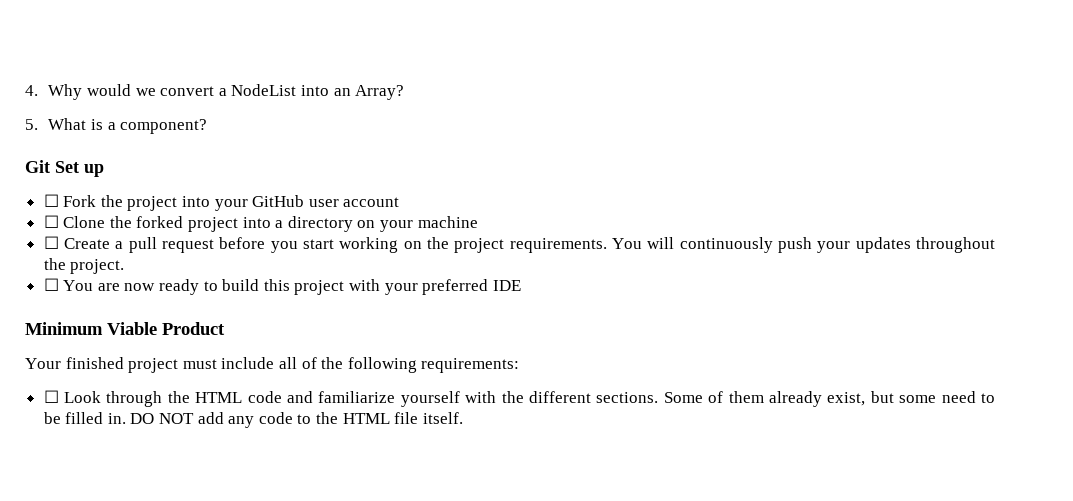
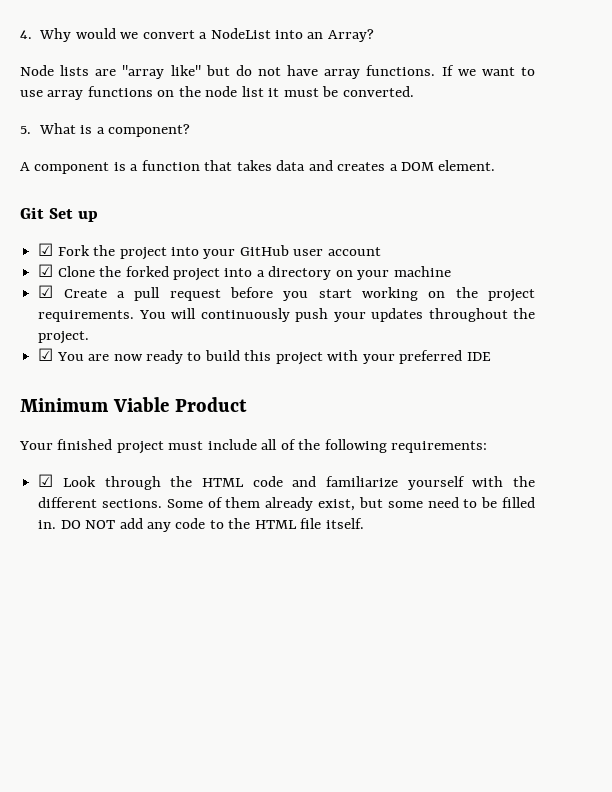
+ Node lists are "array like" but do not have array functions. If we want to use array functions on the node list it must be converted.
+ A component is a function that takes data and creates a DOM element.
- ☐ Fork the project into your GitHub user account
+ ☑ Fork the project into your GitHub user account
- ☐ Clone the forked project into a directory on your machine
+ ☑ Clone the forked project into a directory on your machine
- ☐ Create a pull request before you start working on the project requirements.
+ ☑ Create a pull request before you start working on the project requirements.
- ☐ You are now ready to build this project with your preferred IDE
+ ☑ You are now ready to build this project with your preferred IDE
- ☐ Look through the HTML code and familiarize yourself with the different sections.
+ ☑ Look through the HTML code and familiarize yourself with the different sections.

